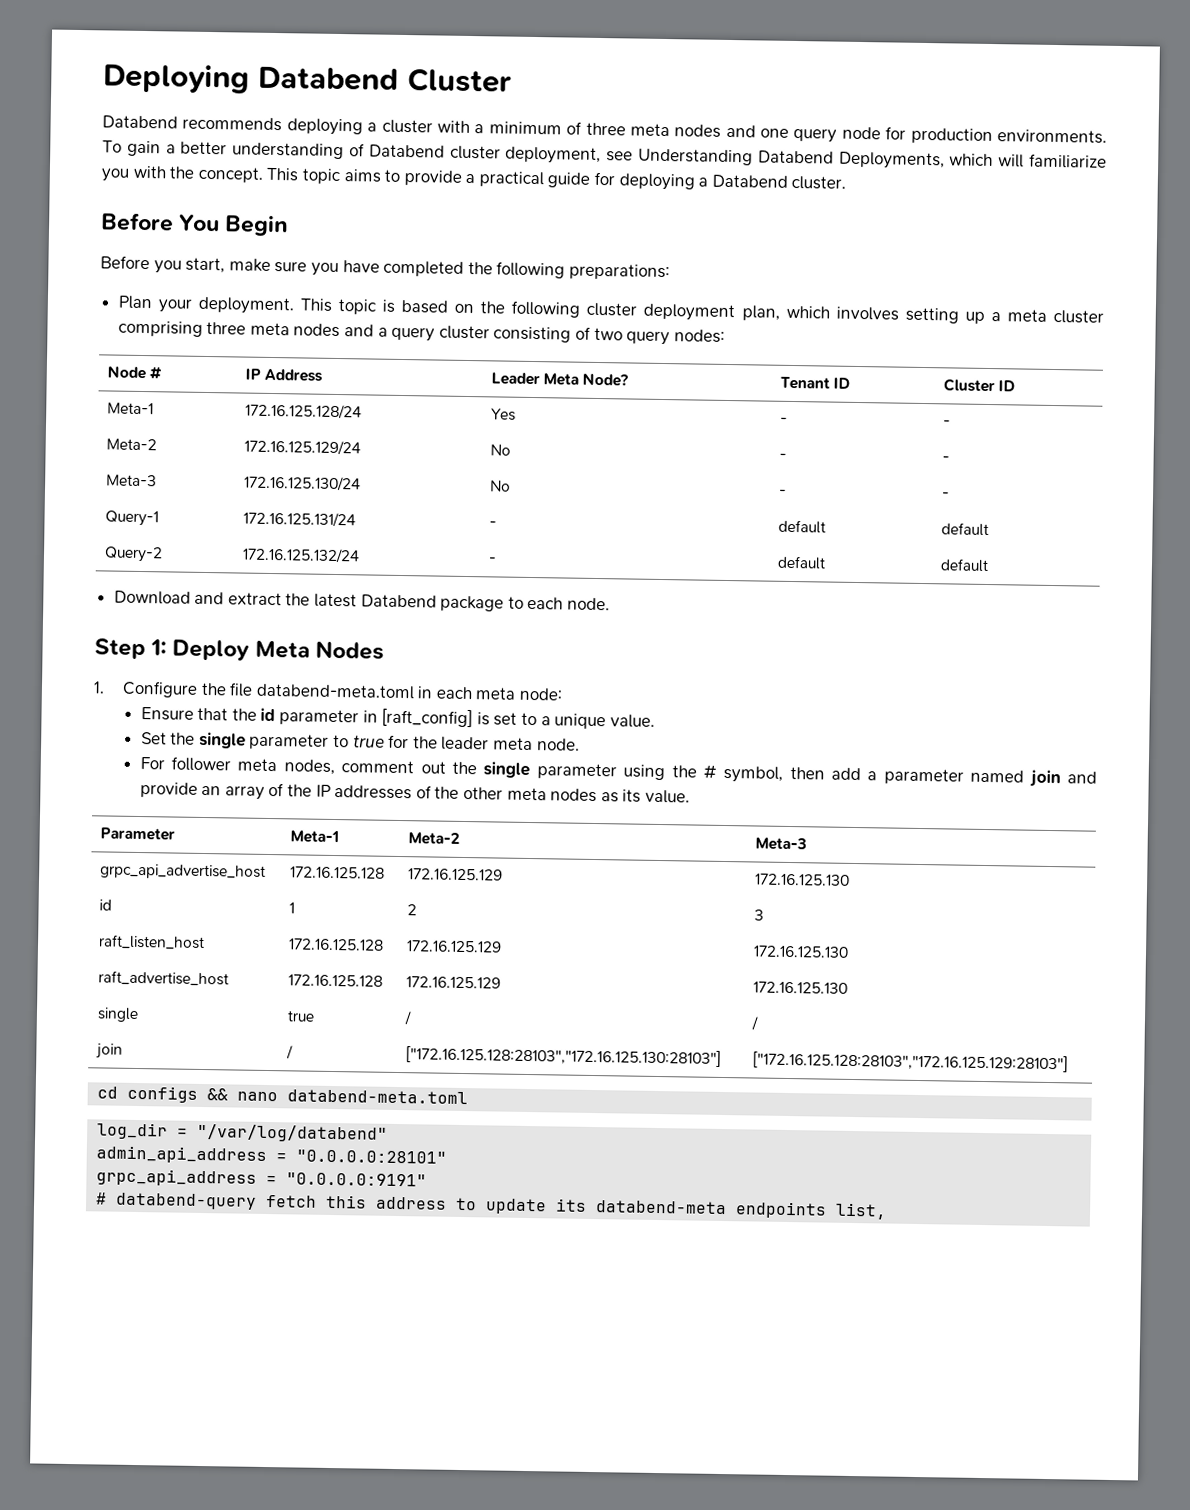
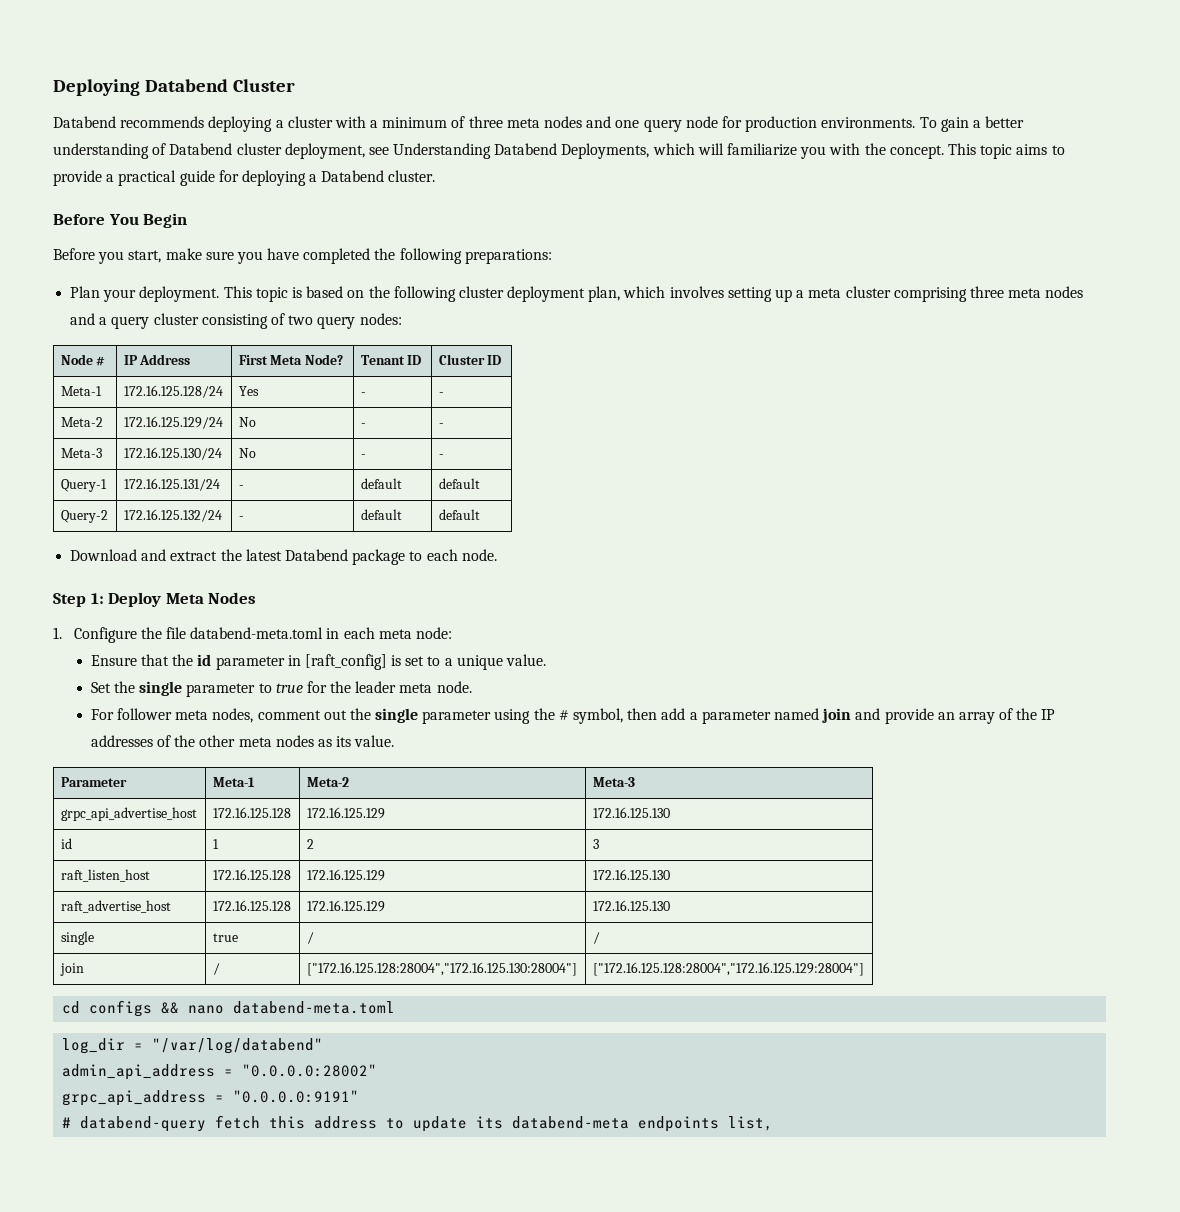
- Node # | IP Address | Leader Meta Node? | Tenant ID | Cluster ID
+ Node # | IP Address | First Meta Node? | Tenant ID | Cluster ID
- join | / | ["172.16.125.128:28103","172.16.125.130:28103"] | ["172.16.125.128:28103","172.16.125.129:28103"]
+ join | / | ["172.16.125.128:28004","172.16.125.130:28004"] | ["172.16.125.128:28004","172.16.125.129:28004"]
- admin_api_address = "0.0.0.0:28101"
+ admin_api_address = "0.0.0.0:28002"

